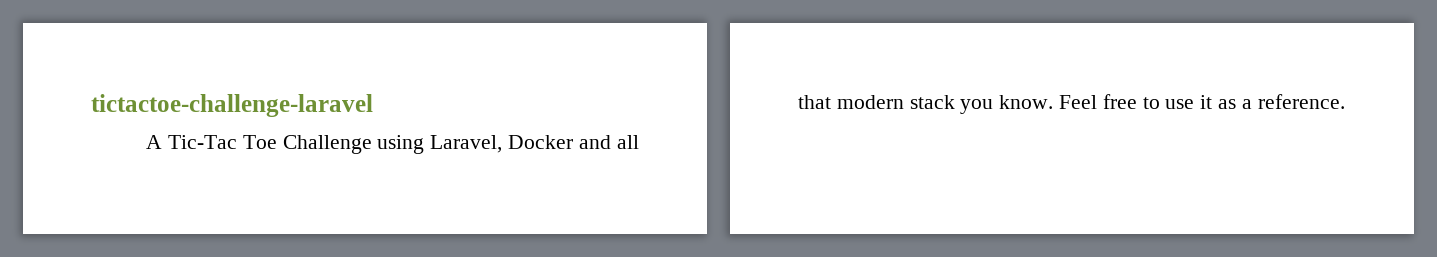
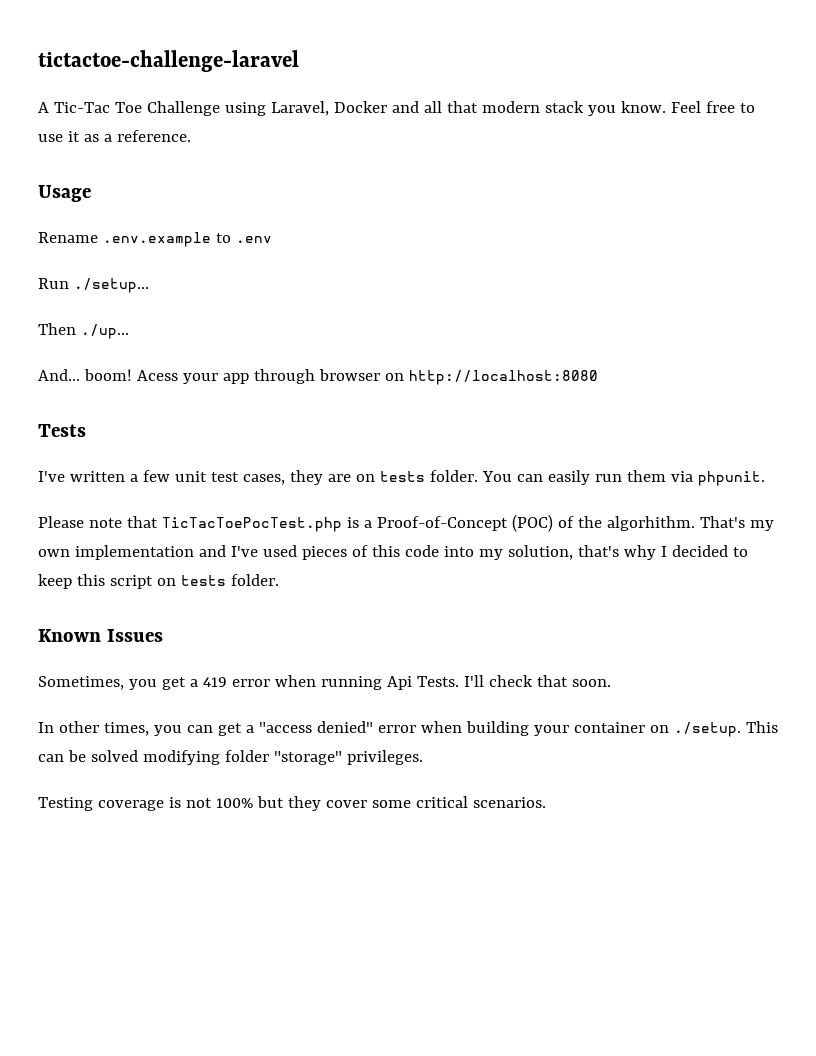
+ Usage
+ Rename .env.example to .env
+ Run ./setup...
+ Then ./up...
+ And... boom! Acess your app through browser on http://localhost:8080
+ Tests
+ I've written a few unit test cases, they are on tests folder. You can easily run them via phpunit.
+ Please note that TicTacToePocTest.php is a Proof-of-Concept (POC) of the algorhithm. That's my own implementation and I've used pieces of this code into my solution, that's why I decided to keep this script on tests folder.
+ Known Issues
+ Sometimes, you get a 419 error when running Api Tests. I'll check that soon.
+ In other times, you can get a "access denied" error when building your container on ./setup. This can be solved modifying folder "storage" privileges.
+ Testing coverage is not 100% but they cover some critical scenarios.

